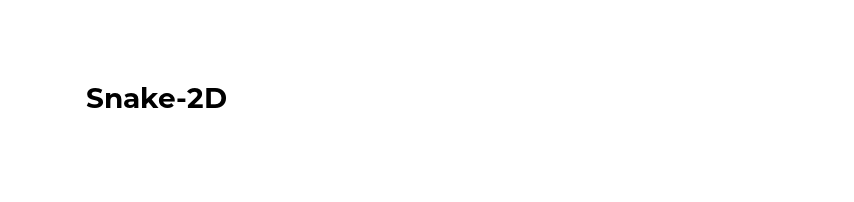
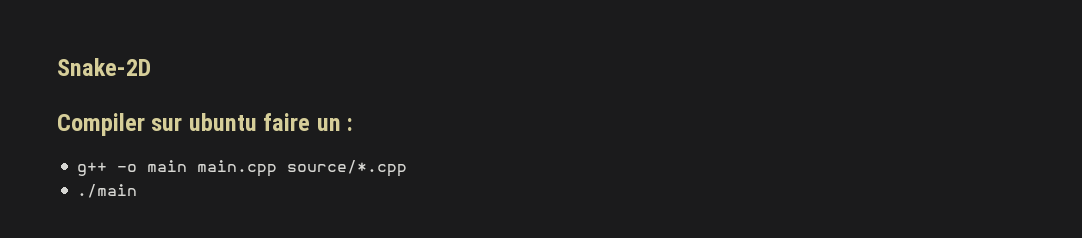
+ Compiler sur ubuntu faire un :
+ g++ -o main main.cpp source/*.cpp
+ ./main

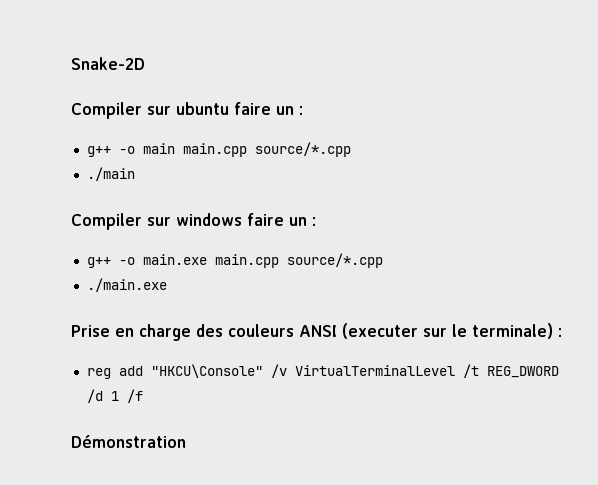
+ Compiler sur windows faire un :
+ g++ -o main.exe main.cpp source/*.cpp
+ ./main.exe
+ Prise en charge des couleurs ANSI (executer sur le terminale) :
+ reg add "HKCU\Console" /v VirtualTerminalLevel /t REG_DWORD /d 1 /f
+ Démonstration

